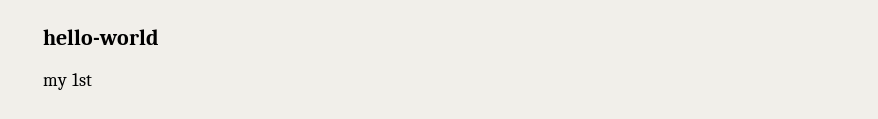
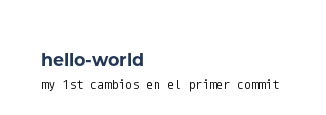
- my 1st
+ my 1st cambios en el primer commit

